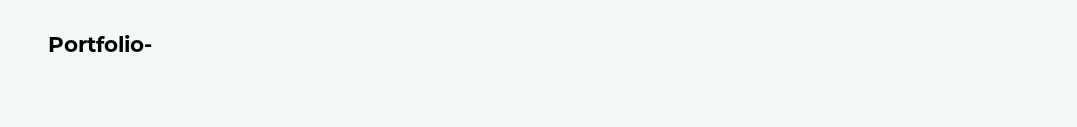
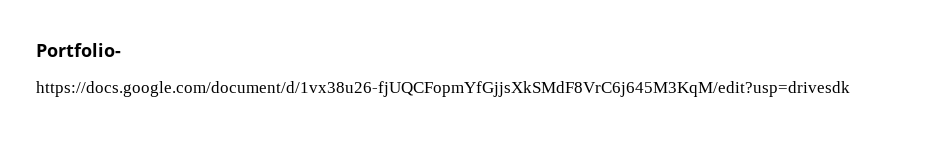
+ https://docs.google.com/document/d/1vx38u26-fjUQCFopmYfGjjsXkSMdF8VrC6j645M3KqM/edit?usp=drivesdk

